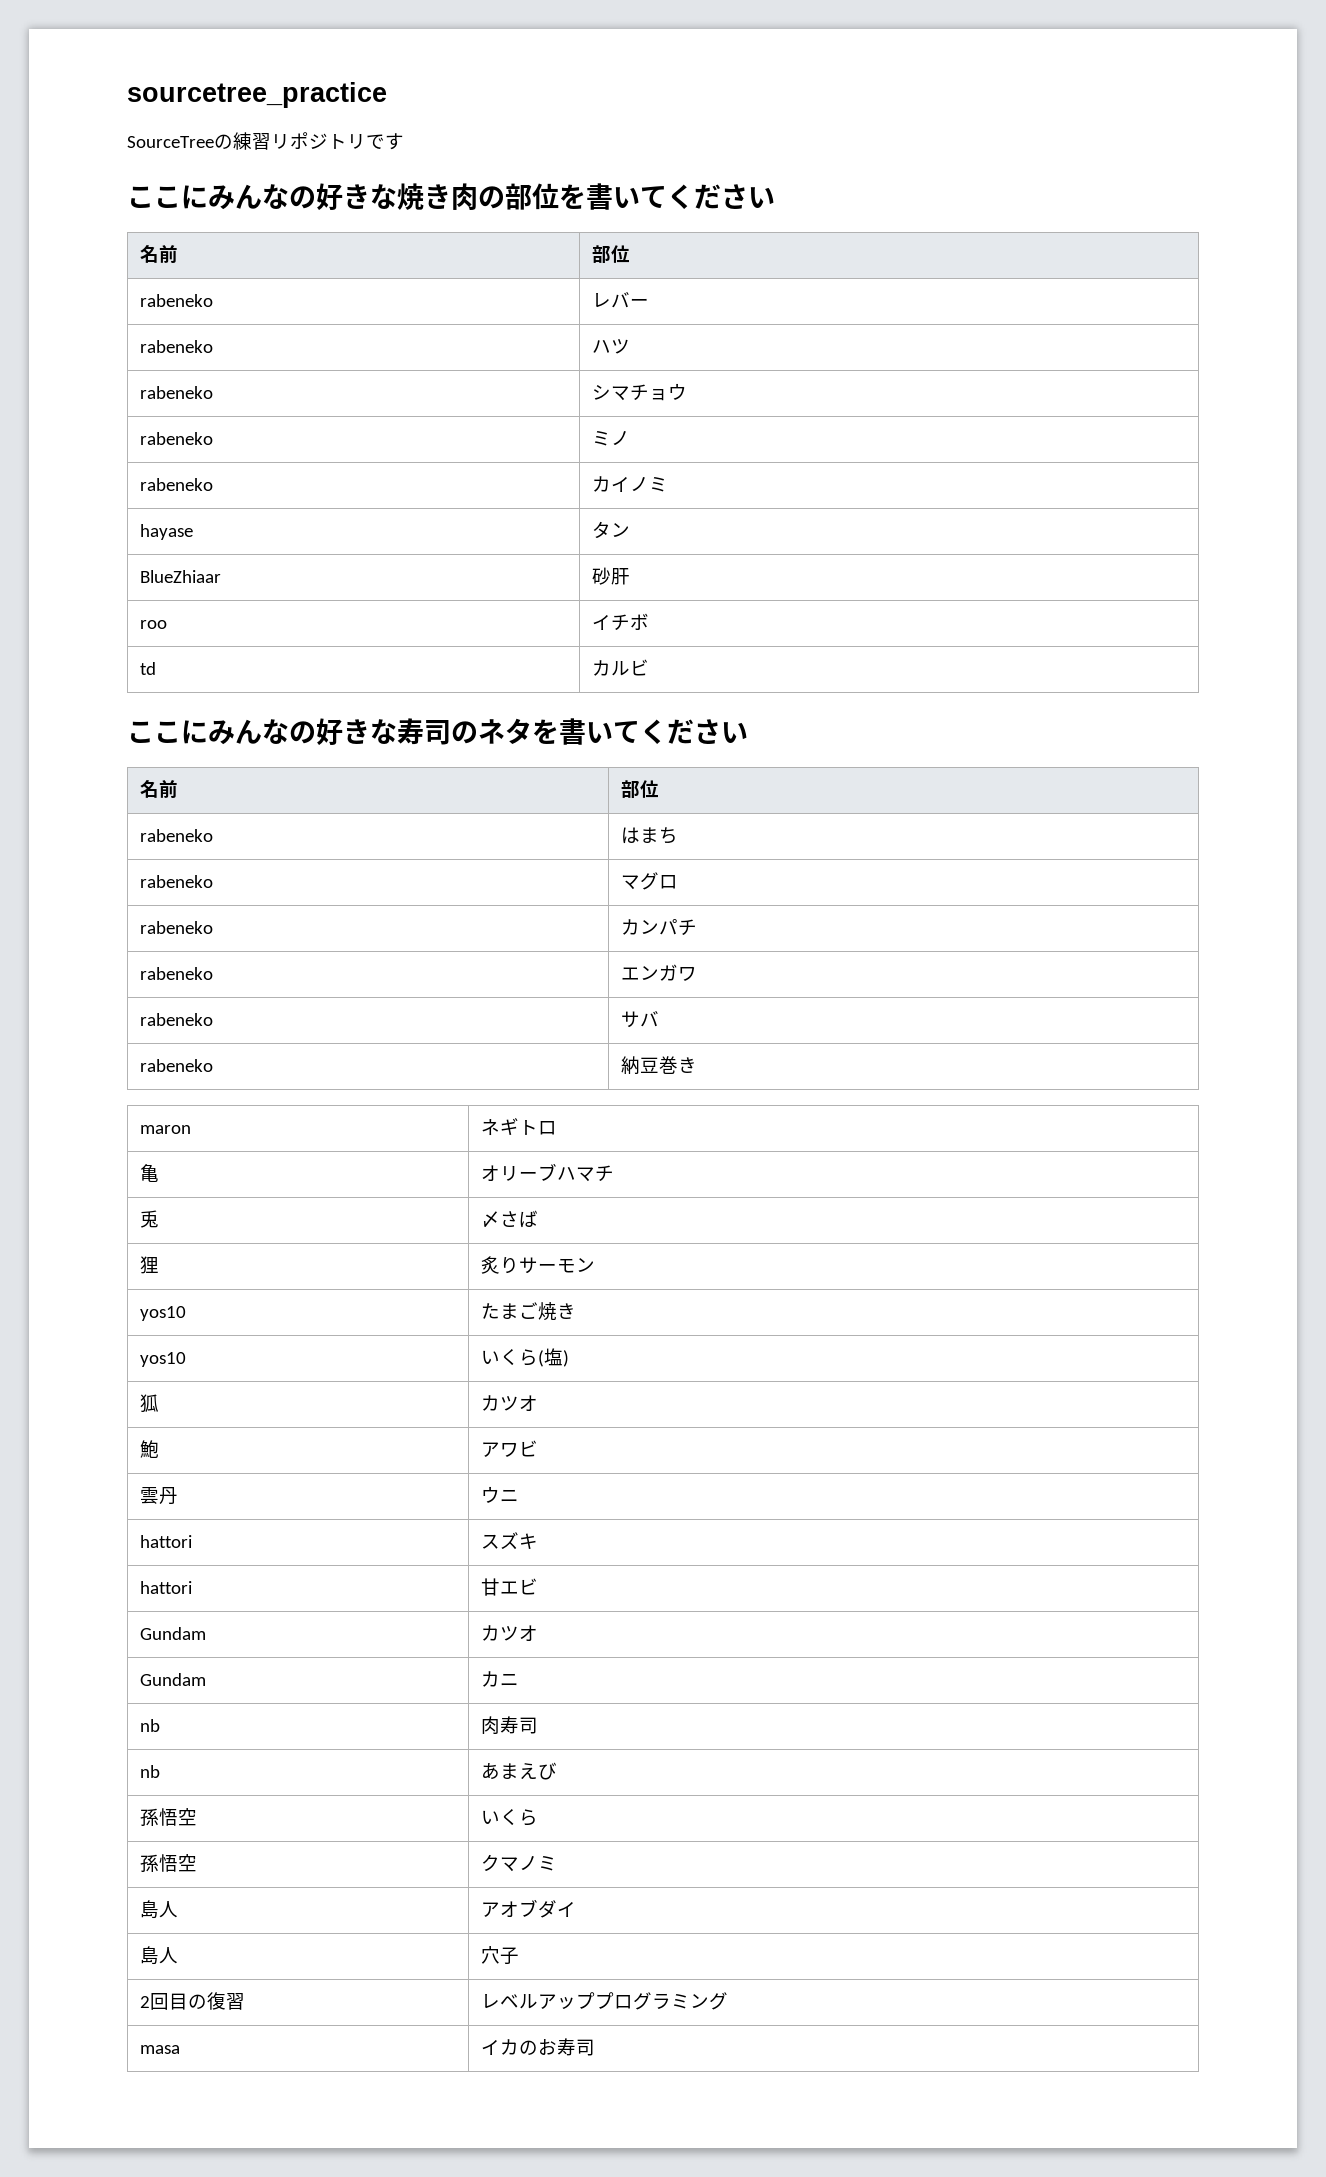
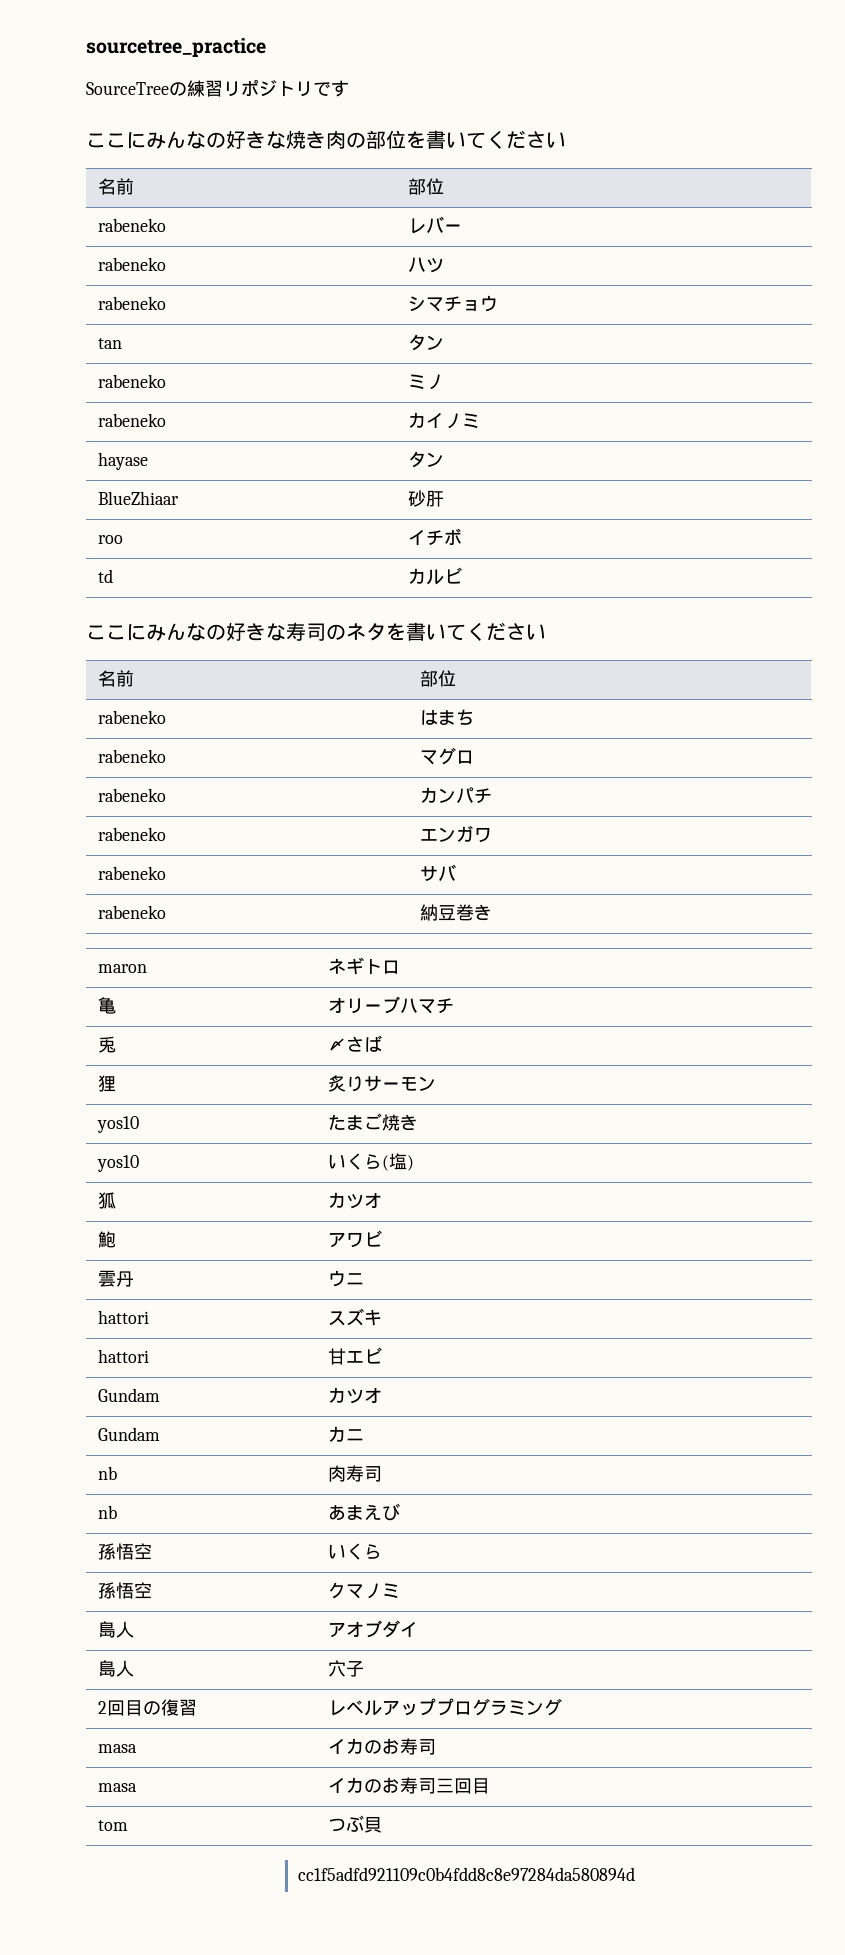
+ tan | タン
+ masa | イカのお寿司三回目
+ tom | つぶ貝
+ cc1f5adfd921109c0b4fdd8c8e97284da580894d

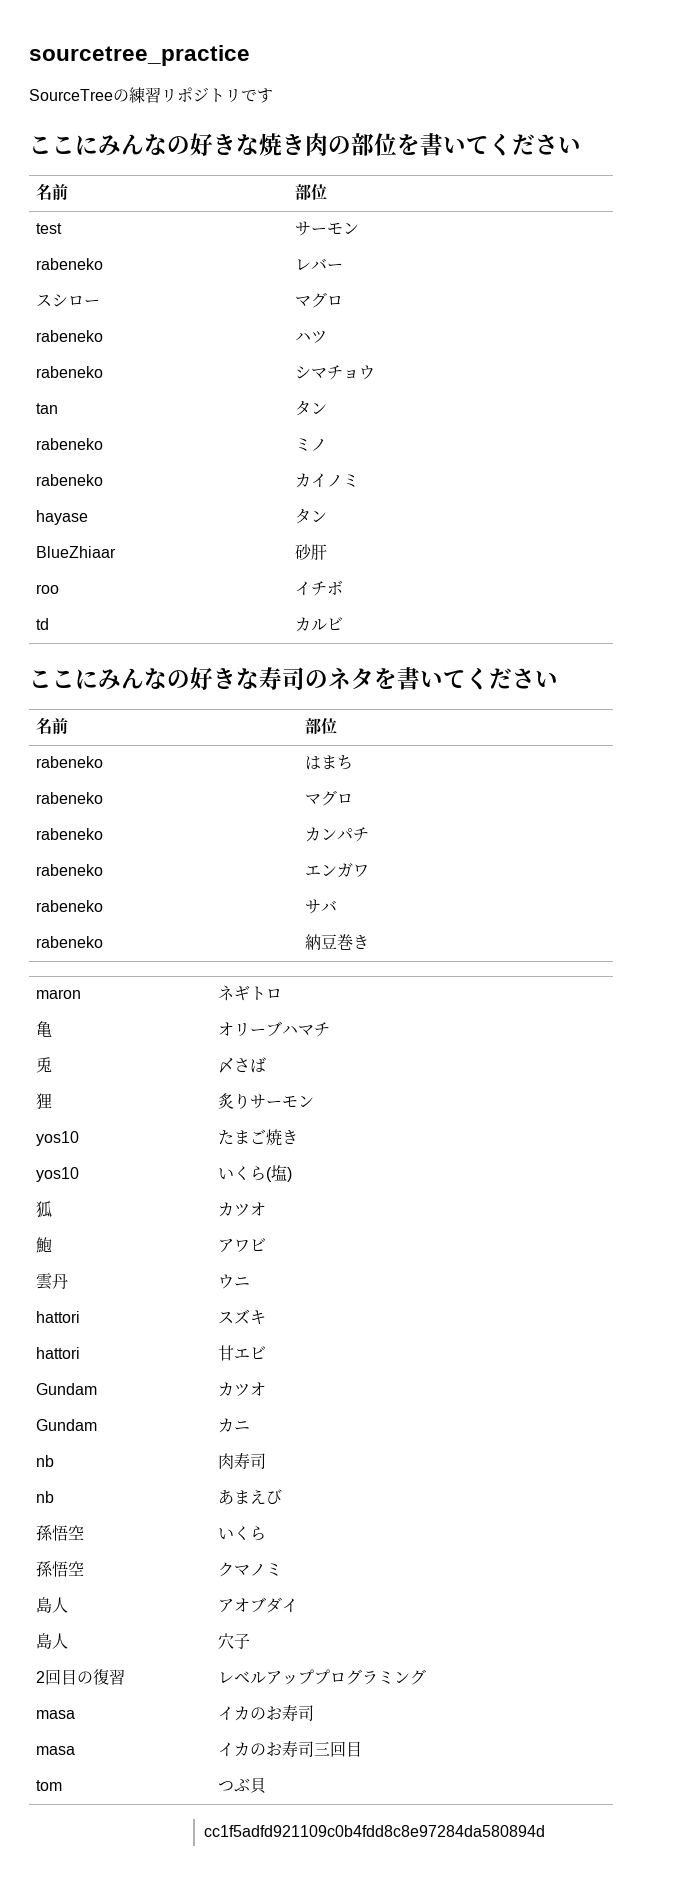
+ test | サーモン
+ スシロー | マグロ

